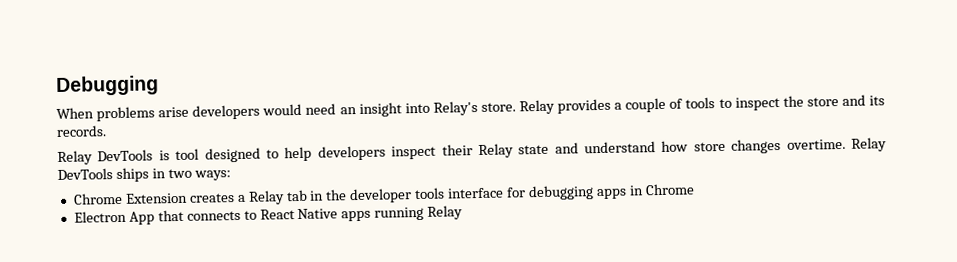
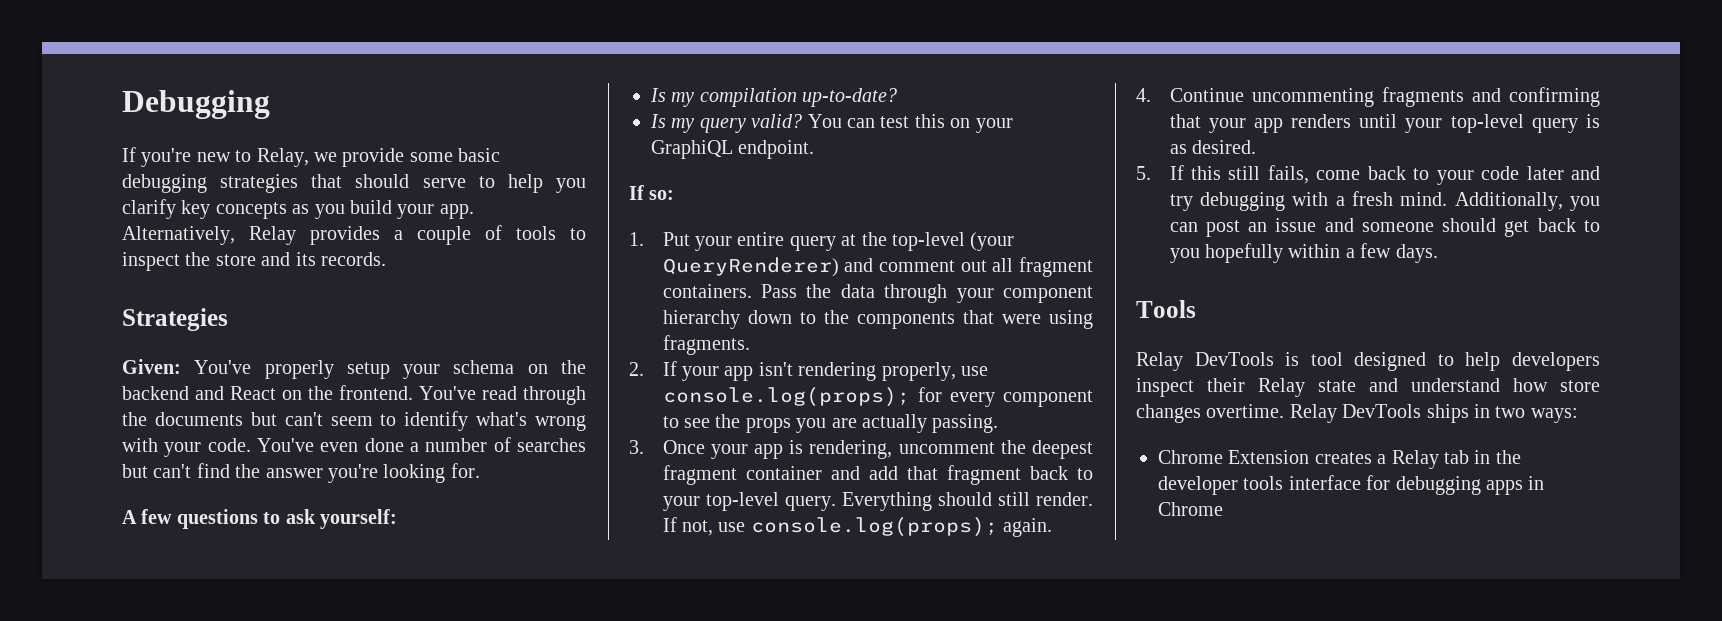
- When problems arise developers would need an insight into Relay's store. Relay provides a couple of tools to inspect the store and its records.
+ If you're new to Relay, we provide some basic debugging strategies that should serve to help you clarify key concepts as you build your app. Alternatively, Relay provides a couple of tools to inspect the store and its records.
+ Strategies
+ Given: You've properly setup your schema on the backend and React on the frontend. You've read through the documents but can't seem to identify what's wrong with your code. You've even done a number of searches but can't find the answer you're looking for.
+ A few questions to ask yourself:
+ Is my compilation up-to-date?
+ Is my query valid? You can test this on your GraphiQL endpoint.
+ If so:
+ 1. Put your entire query at the top-level (your QueryRenderer) and comment out all fragment containers. Pass the data through your component hierarchy down to the components that were using fragments.
+ 2. If your app isn't rendering properly, use console.log(props); for every component to see the props you are actually passing.
+ 3. Once your app is rendering, uncomment the deepest fragment container and add that fragment back to your top-level query. Everything should still render. If not, use console.log(props); again.
+ 4. Continue uncommenting fragments and confirming that your app renders until your top-level query is as desired.
+ 5. If this still fails, come back to your code later and try debugging with a fresh mind. Additionally, you can post an issue and someone should get back to you hopefully within a few days.
+ Tools
- Electron App that connects to React Native apps running Relay

